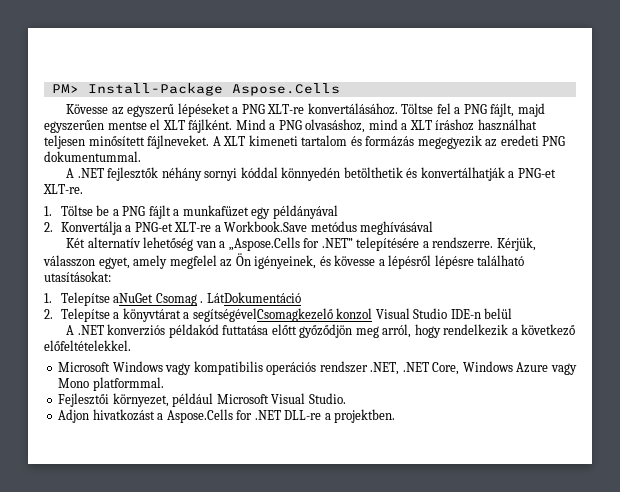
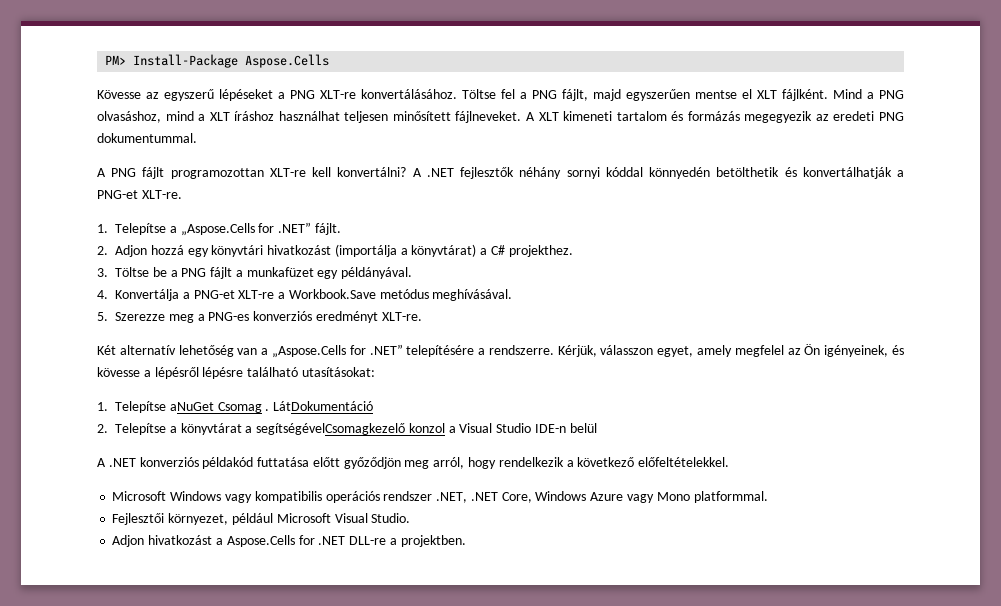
- A .NET fejlesztők néhány sornyi kóddal könnyedén betölthetik és konvertálhatják a PNG-et XLT-re.
+ A PNG fájlt programozottan XLT-re kell konvertálni? A .NET fejlesztők néhány sornyi kóddal könnyedén betölthetik és konvertálhatják a PNG-et XLT-re.
- 1. Töltse be a PNG fájlt a munkafüzet egy példányával
- 2. Konvertálja a PNG-et XLT-re a Workbook.Save metódus meghívásával
+ 1. Telepítse a „Aspose.Cells for .NET” fájlt.
+ 2. Adjon hozzá egy könyvtári hivatkozást (importálja a könyvtárat) a C# projekthez.
+ 3. Töltse be a PNG fájlt a munkafüzet egy példányával.
+ 4. Konvertálja a PNG-et XLT-re a Workbook.Save metódus meghívásával.
+ 5. Szerezze meg a PNG-es konverziós eredményt XLT-re.
- 2. Telepítse a könyvtárat a segítségévelCsomagkezelő konzol Visual Studio IDE-n belül
+ 2. Telepítse a könyvtárat a segítségévelCsomagkezelő konzol a Visual Studio IDE-n belül

